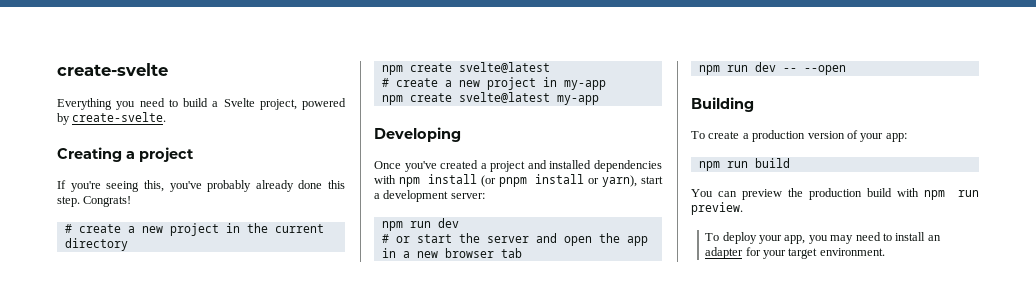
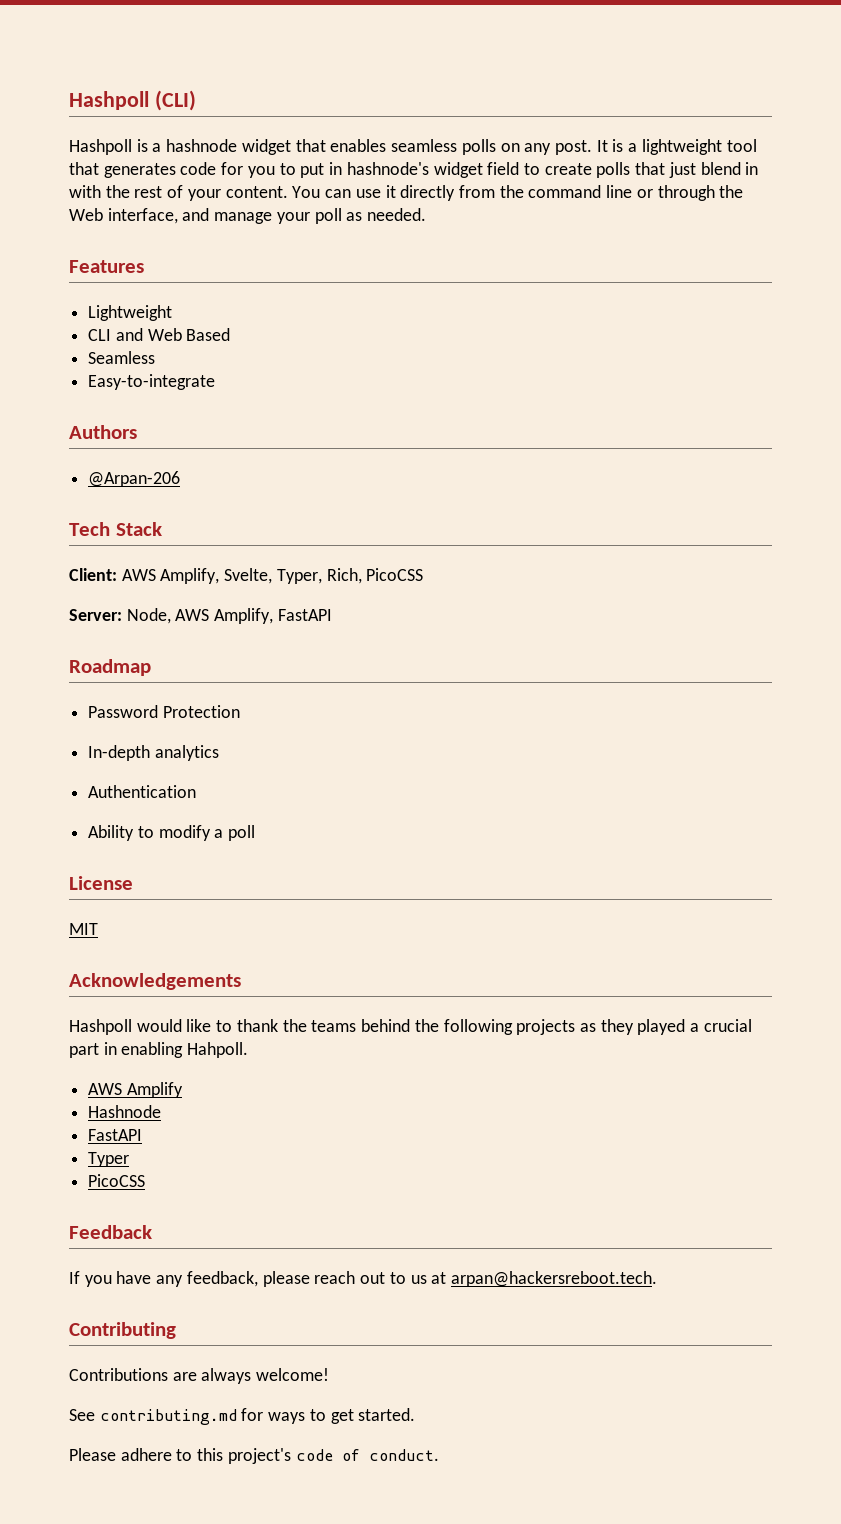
- create-svelte
- Everything you need to build a Svelte project, powered by create-svelte.
- Creating a project
- If you're seeing this, you've probably already done this step. Congrats!
- # create a new project in the current directory
- npm create svelte@latest
- # create a new project in my-app
- npm create svelte@latest my-app
- Developing
- Once you've created a project and installed dependencies with npm install (or pnpm install or yarn), start a development server:
- npm run dev
- # or start the server and open the app in a new browser tab
- npm run dev -- --open
- Building
- To create a production version of your app:
- npm run build
- You can preview the production build with npm run preview.
- To deploy your app, you may need to install an adapter for your target environment.
+ Hashpoll (CLI)
+ Hashpoll is a hashnode widget that enables seamless polls on any post. It is a lightweight tool that generates code for you to put in hashnode's widget field to create polls that just blend in with the rest of your content. You can use it directly from the command line or through the Web interface, and manage your poll as needed.
+ Features
+ Lightweight
+ CLI and Web Based
+ Seamless
+ Easy-to-integrate
+ Authors
+ @Arpan-206
+ Tech Stack
+ Client: AWS Amplify, Svelte, Typer, Rich, PicoCSS
+ Server: Node, AWS Amplify, FastAPI
+ Roadmap
+ Password Protection
+ In-depth analytics
+ Authentication
+ Ability to modify a poll
+ License
+ MIT
+ Acknowledgements
+ Hashpoll would like to thank the teams behind the following projects as they played a crucial part in enabling Hahpoll.
+ AWS Amplify
+ Hashnode
+ FastAPI
+ Typer
+ PicoCSS
+ Feedback
+ If you have any feedback, please reach out to us at arpan@hackersreboot.tech.
+ Contributing
+ Contributions are always welcome!
+ See contributing.md for ways to get started.
+ Please adhere to this project's code of conduct.

